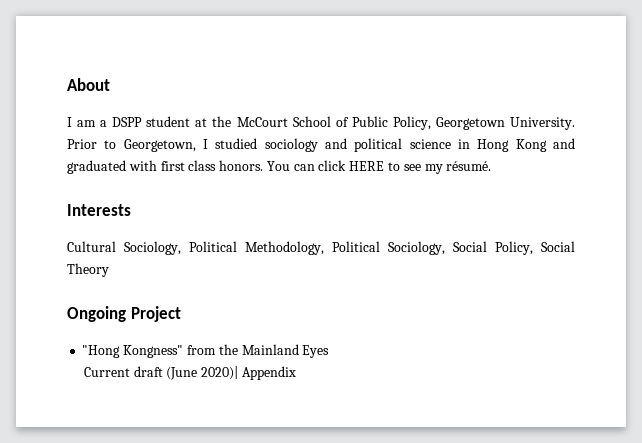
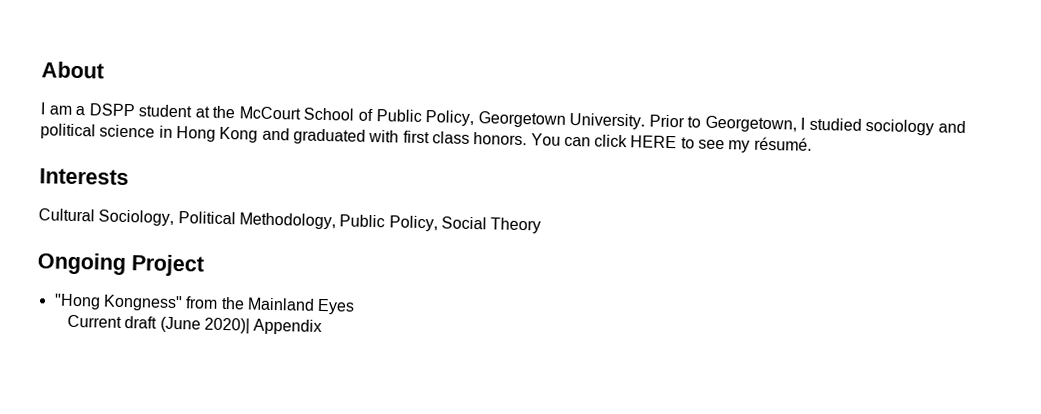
- Cultural Sociology, Political Methodology, Political Sociology, Social Policy, Social Theory
+ Cultural Sociology, Political Methodology, Public Policy, Social Theory

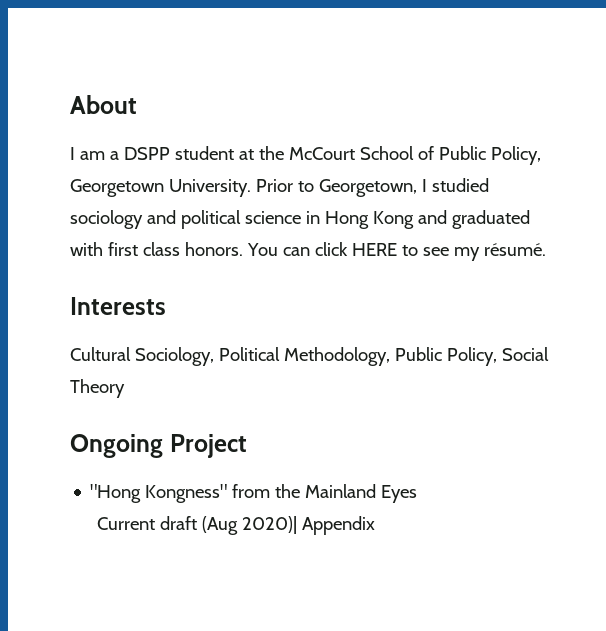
- Current draft (June 2020)| Appendix
+ Current draft (Aug 2020)| Appendix

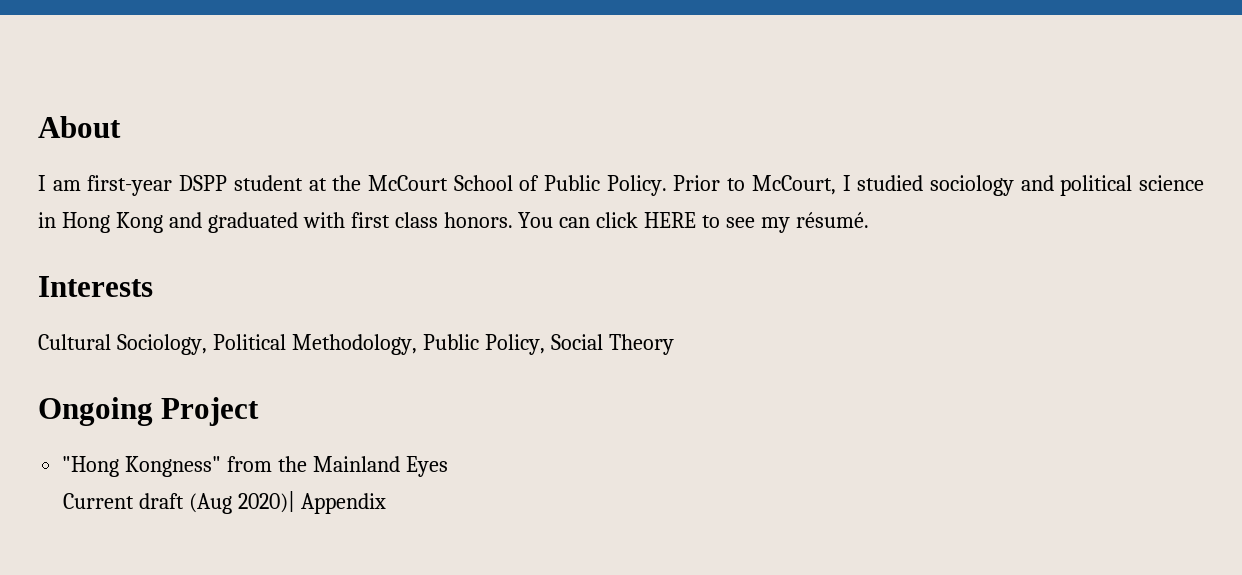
- I am a DSPP student at the McCourt School of Public Policy, Georgetown University.
+ I am first-year DSPP student at the McCourt School of Public Policy.
- Prior to Georgetown, I studied sociology and political science in Hong Kong and graduated with first class honors.
+ Prior to McCourt, I studied sociology and political science in Hong Kong and graduated with first class honors.

